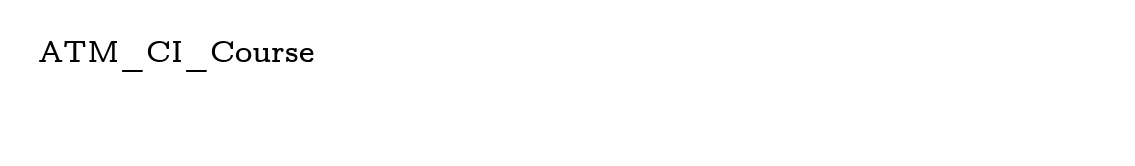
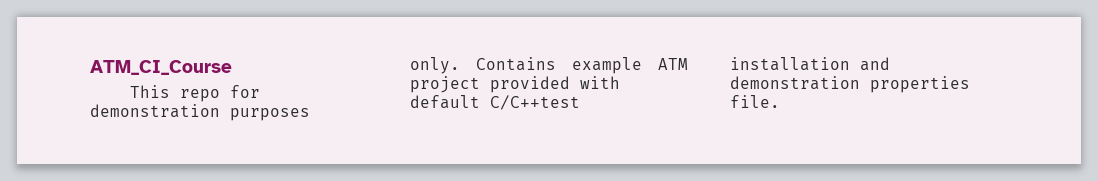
+ This repo for demonstration purposes only. Contains example ATM project provided with default C/C++test installation and demonstration properties file.

